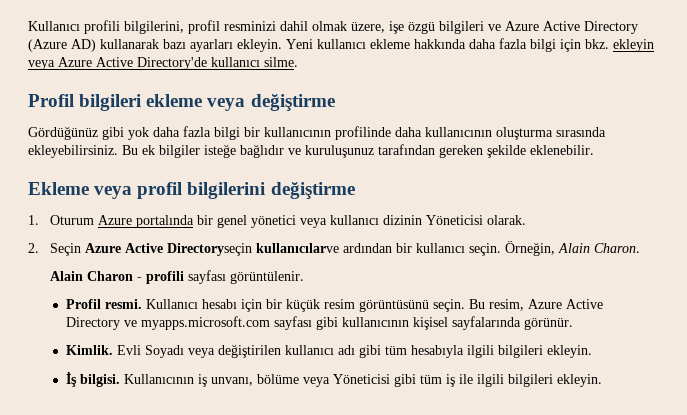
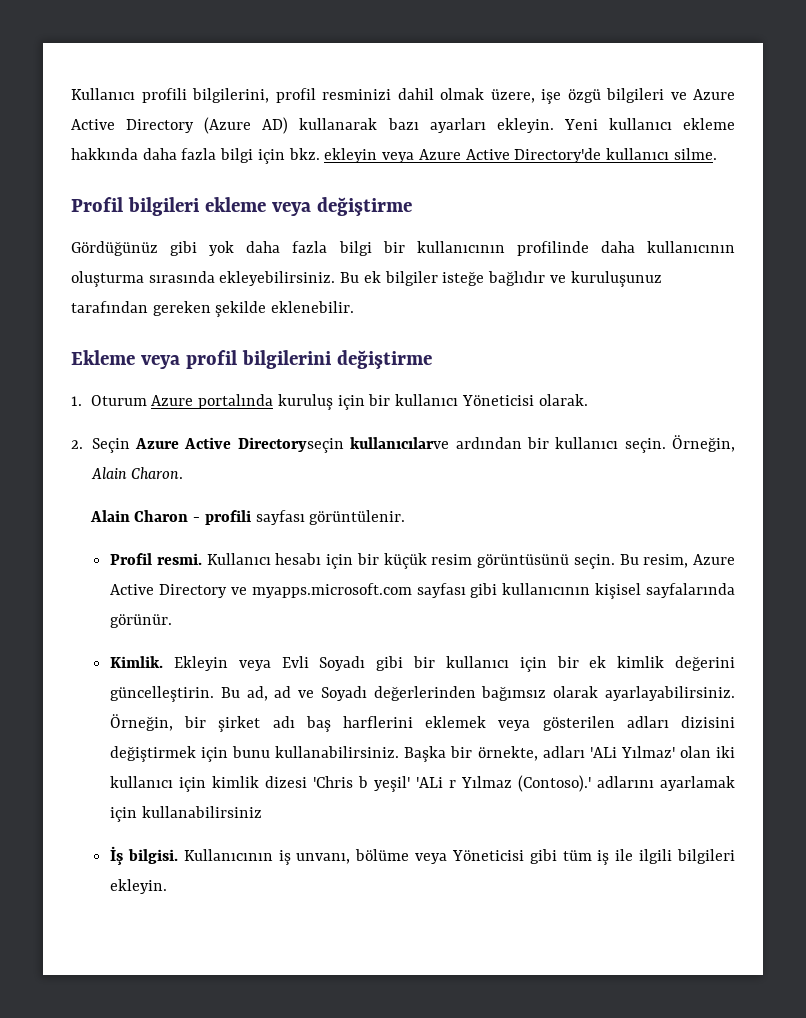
- 1. Oturum Azure portalında bir genel yönetici veya kullanıcı dizinin Yöneticisi olarak.
+ 1. Oturum Azure portalında kuruluş için bir kullanıcı Yöneticisi olarak.
- Evli Soyadı veya değiştirilen kullanıcı adı gibi tüm hesabıyla ilgili bilgileri ekleyin.
+ Ekleyin veya Evli Soyadı gibi bir kullanıcı için bir ek kimlik değerini güncelleştirin. Bu ad, ad ve Soyadı değerlerinden bağımsız olarak ayarlayabilirsiniz. Örneğin, bir şirket adı baş harflerini eklemek veya gösterilen adları dizisini değiştirmek için bunu kullanabilirsiniz. Başka bir örnekte, adları 'ALi Yılmaz' olan iki kullanıcı için kimlik dizesi 'Chris b yeşil' 'ALi r Yılmaz (Contoso).' adlarını ayarlamak için kullanabilirsiniz

